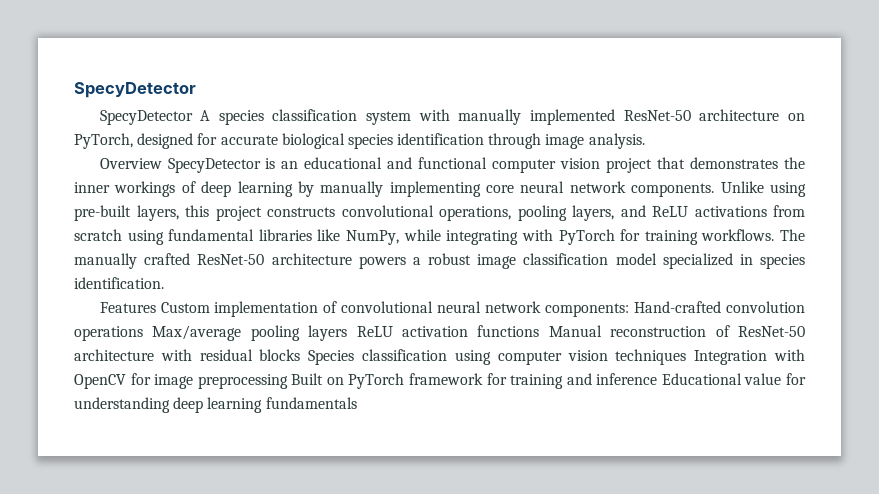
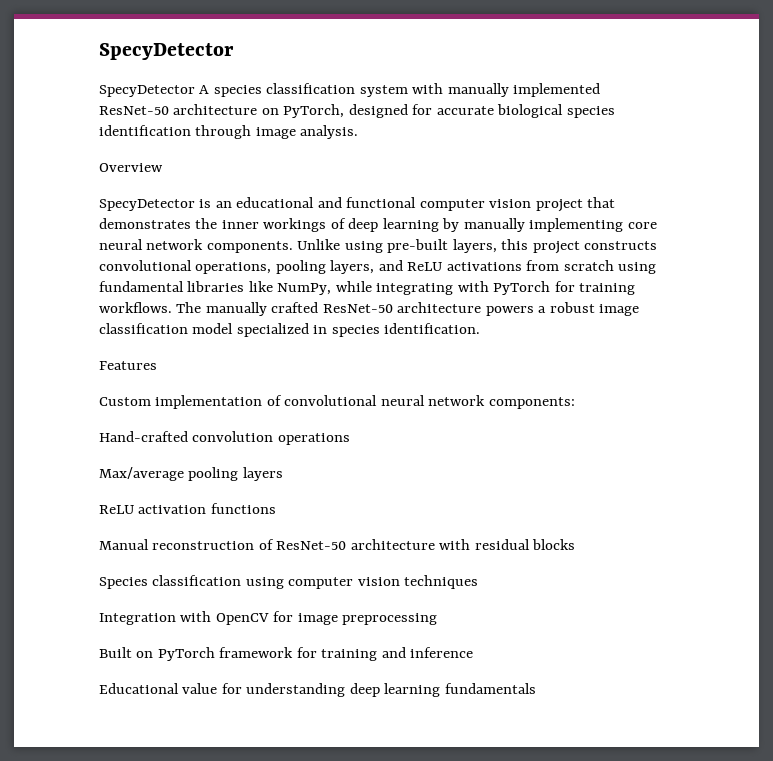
- Overview SpecyDetector is an educational and functional computer vision project that demonstrates the inner workings of deep learning by manually implementing core neural network components.
+ Overview
+ SpecyDetector is an educational and functional computer vision project that demonstrates the inner workings of deep learning by manually implementing core neural network components.
- Features Custom implementation of convolutional neural network components: Hand-crafted convolution operations Max/average pooling layers ReLU activation functions Manual reconstruction of ResNet-50 architecture with residual blocks Species classification using computer vision techniques Integration with OpenCV for image preprocessing Built on PyTorch framework for training and inference Educational value for understanding deep learning fundamentals
+ Features
+ Custom implementation of convolutional neural network components:
+ Hand-crafted convolution operations
+ Max/average pooling layers
+ ReLU activation functions
+ Manual reconstruction of ResNet-50 architecture with residual blocks
+ Species classification using computer vision techniques
+ Integration with OpenCV for image preprocessing
+ Built on PyTorch framework for training and inference
+ Educational value for understanding deep learning fundamentals

